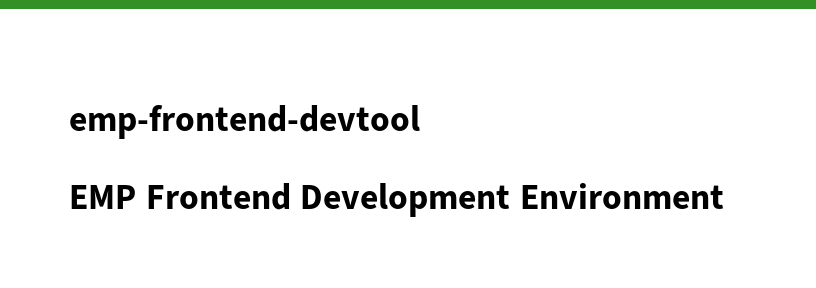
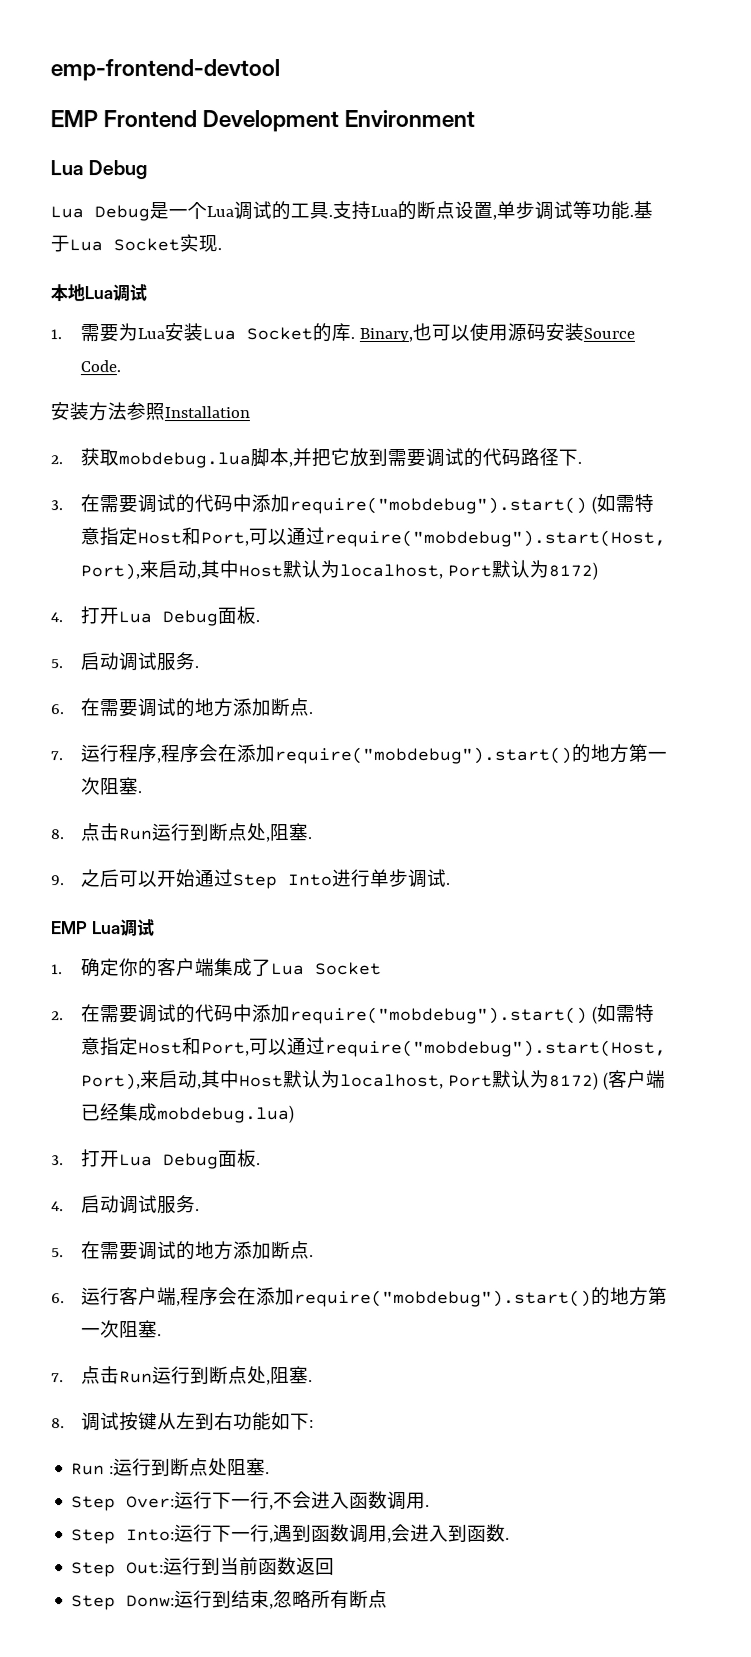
  EMP Frontend Development Environment
+ Lua Debug
+ Lua Debug是一个Lua调试的工具.支持Lua的断点设置,单步调试等功能.基于Lua Socket实现.
+ 本地Lua调试
+ 1.需要为Lua安装Lua Socket的库. Binary,也可以使用源码安装Source Code.
+ 安装方法参照Installation
+ 2.获取mobdebug.lua脚本,并把它放到需要调试的代码路径下.
+ 3.在需要调试的代码中添加require("mobdebug").start() (如需特意指定Host和Port,可以通过require("mobdebug").start(Host, Port),来启动,其中Host默认为localhost, Port默认为8172)
+ 4.打开Lua Debug面板.
+ 5.启动调试服务.
+ 6.在需要调试的地方添加断点.
+ 7.运行程序,程序会在添加require("mobdebug").start()的地方第一次阻塞.
+ 8.点击Run运行到断点处,阻塞.
+ 9.之后可以开始通过Step Into进行单步调试.
+ EMP Lua调试
+ 1.确定你的客户端集成了Lua Socket
+ 2.在需要调试的代码中添加require("mobdebug").start() (如需特意指定Host和Port,可以通过require("mobdebug").start(Host, Port),来启动,其中Host默认为localhost, Port默认为8172) (客户端已经集成mobdebug.lua)
+ 3.打开Lua Debug面板.
+ 4.启动调试服务.
+ 5.在需要调试的地方添加断点.
+ 6.运行客户端,程序会在添加require("mobdebug").start()的地方第一次阻塞.
+ 7.点击Run运行到断点处,阻塞.
+ 8.调试按键从左到右功能如下:
+ Run :运行到断点处阻塞.
+ Step Over:运行下一行,不会进入函数调用.
+ Step Into:运行下一行,遇到函数调用,会进入到函数.
+ Step Out:运行到当前函数返回
+ Step Donw:运行到结束,忽略所有断点

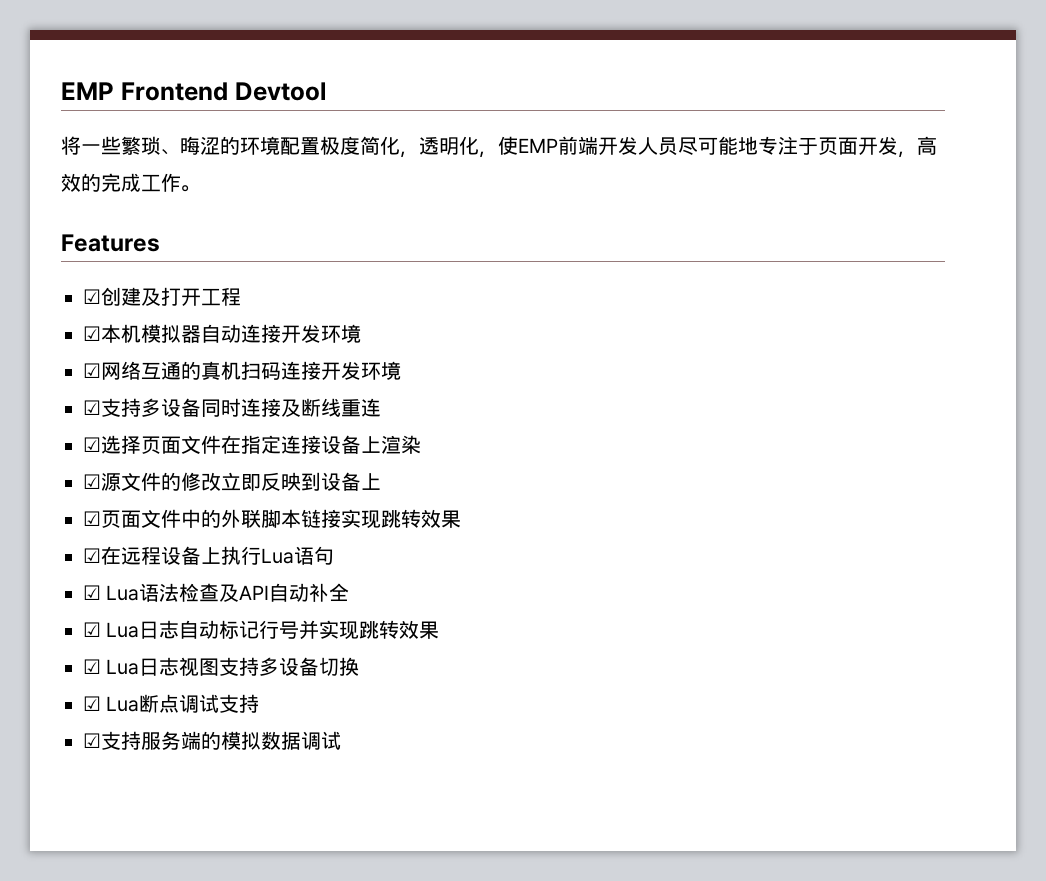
- emp-frontend-devtool
- EMP Frontend Development Environment
- Lua Debug
- Lua Debug是一个Lua调试的工具.支持Lua的断点设置,单步调试等功能.基于Lua Socket实现.
- 本地Lua调试
- 1.需要为Lua安装Lua Socket的库. Binary,也可以使用源码安装Source Code.
- 安装方法参照Installation
- 2.获取mobdebug.lua脚本,并把它放到需要调试的代码路径下.
- 3.在需要调试的代码中添加require("mobdebug").start() (如需特意指定Host和Port,可以通过require("mobdebug").start(Host, Port),来启动,其中Host默认为localhost, Port默认为8172)
- 4.打开Lua Debug面板.
- 5.启动调试服务.
- 6.在需要调试的地方添加断点.
- 7.运行程序,程序会在添加require("mobdebug").start()的地方第一次阻塞.
- 8.点击Run运行到断点处,阻塞.
- 9.之后可以开始通过Step Into进行单步调试.
- EMP Lua调试
- 1.确定你的客户端集成了Lua Socket
- 2.在需要调试的代码中添加require("mobdebug").start() (如需特意指定Host和Port,可以通过require("mobdebug").start(Host, Port),来启动,其中Host默认为localhost, Port默认为8172) (客户端已经集成mobdebug.lua)
- 3.打开Lua Debug面板.
- 4.启动调试服务.
- 5.在需要调试的地方添加断点.
- 6.运行客户端,程序会在添加require("mobdebug").start()的地方第一次阻塞.
- 7.点击Run运行到断点处,阻塞.
- 8.调试按键从左到右功能如下:
- Run :运行到断点处阻塞.
- Step Over:运行下一行,不会进入函数调用.
- Step Into:运行下一行,遇到函数调用,会进入到函数.
- Step Out:运行到当前函数返回
- Step Donw:运行到结束,忽略所有断点
+ EMP Frontend Devtool
+ 将一些繁琐、晦涩的环境配置极度简化，透明化，使EMP前端开发人员尽可能地专注于页面开发，高效的完成工作。
+ Features
+ ☑创建及打开工程
+ ☑本机模拟器自动连接开发环境
+ ☑网络互通的真机扫码连接开发环境
+ ☑支持多设备同时连接及断线重连
+ ☑选择页面文件在指定连接设备上渲染
+ ☑源文件的修改立即反映到设备上
+ ☑页面文件中的外联脚本链接实现跳转效果
+ ☑在远程设备上执行Lua语句
+ ☑ Lua语法检查及API自动补全
+ ☑ Lua日志自动标记行号并实现跳转效果
+ ☑ Lua日志视图支持多设备切换
+ ☑ Lua断点调试支持
+ ☑支持服务端的模拟数据调试

